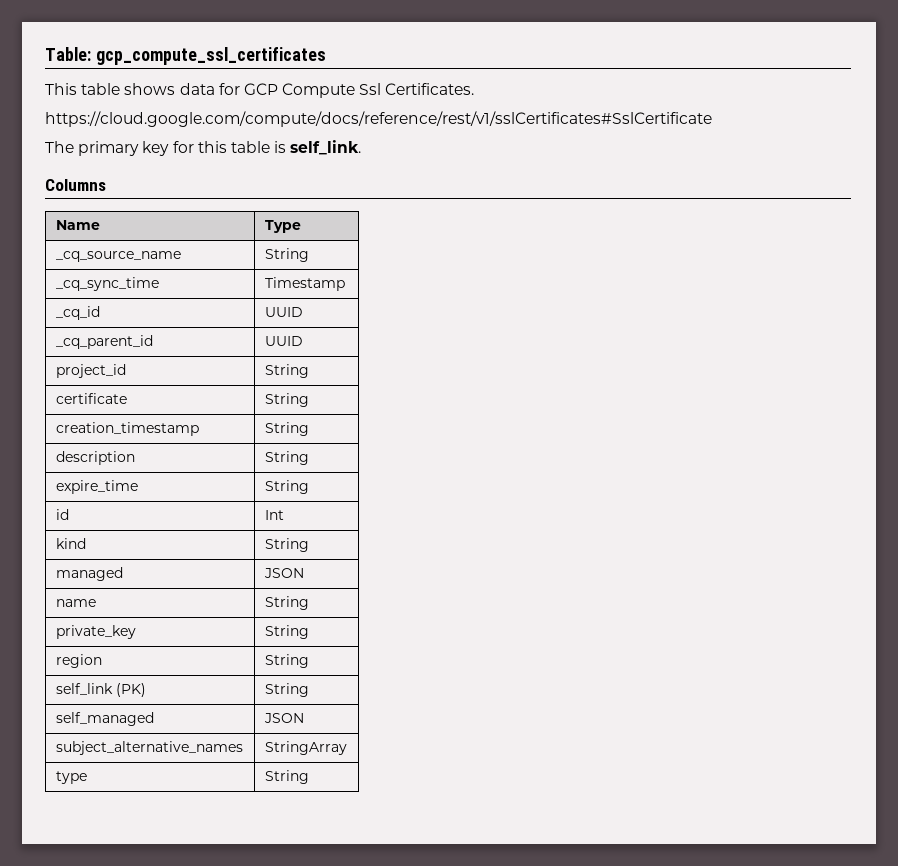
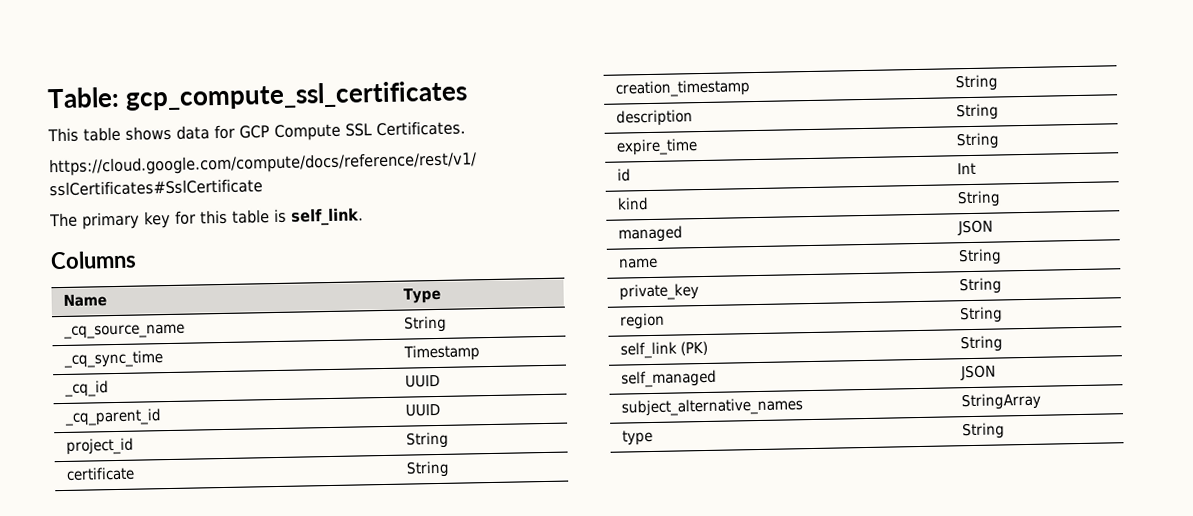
- This table shows data for GCP Compute Ssl Certificates.
+ This table shows data for GCP Compute SSL Certificates.

